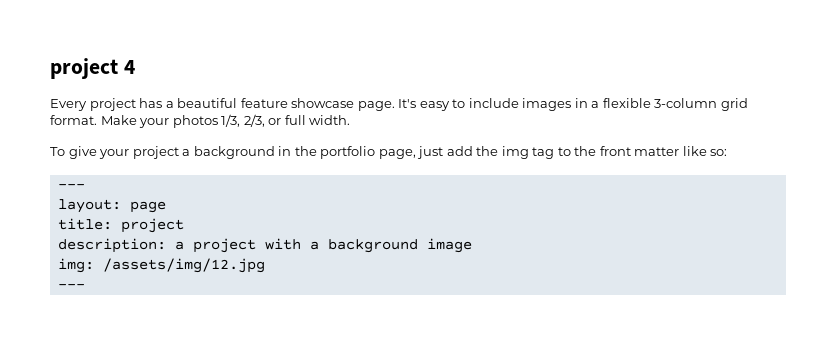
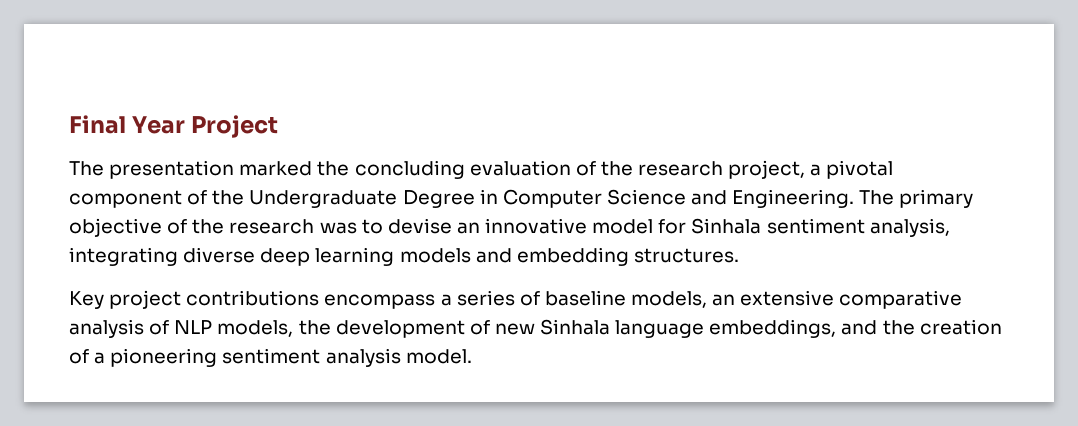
- project 4
- Every project has a beautiful feature showcase page. It's easy to include images in a flexible 3-column grid format. Make your photos 1/3, 2/3, or full width.
- To give your project a background in the portfolio page, just add the img tag to the front matter like so:
- ---
- layout: page
- title: project
- description: a project with a background image
- img: /assets/img/12.jpg
- ---
+ Final Year Project
+ The presentation marked the concluding evaluation of the research project, a pivotal component of the Undergraduate Degree in Computer Science and Engineering. The primary objective of the research was to devise an innovative model for Sinhala sentiment analysis, integrating diverse deep learning models and embedding structures.
+ Key project contributions encompass a series of baseline models, an extensive comparative analysis of NLP models, the development of new Sinhala language embeddings, and the creation of a pioneering sentiment analysis model.

